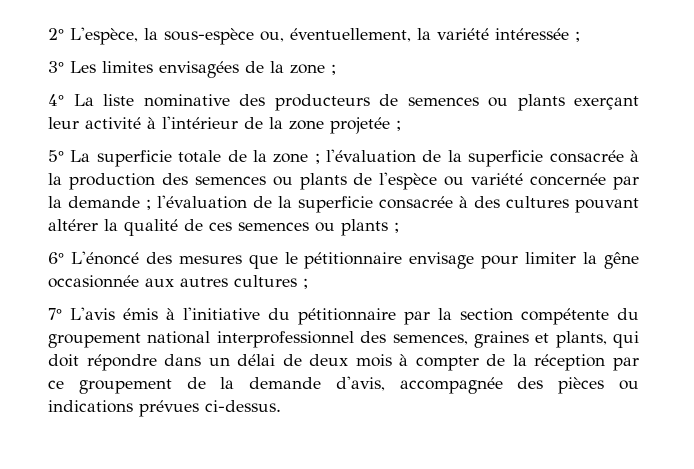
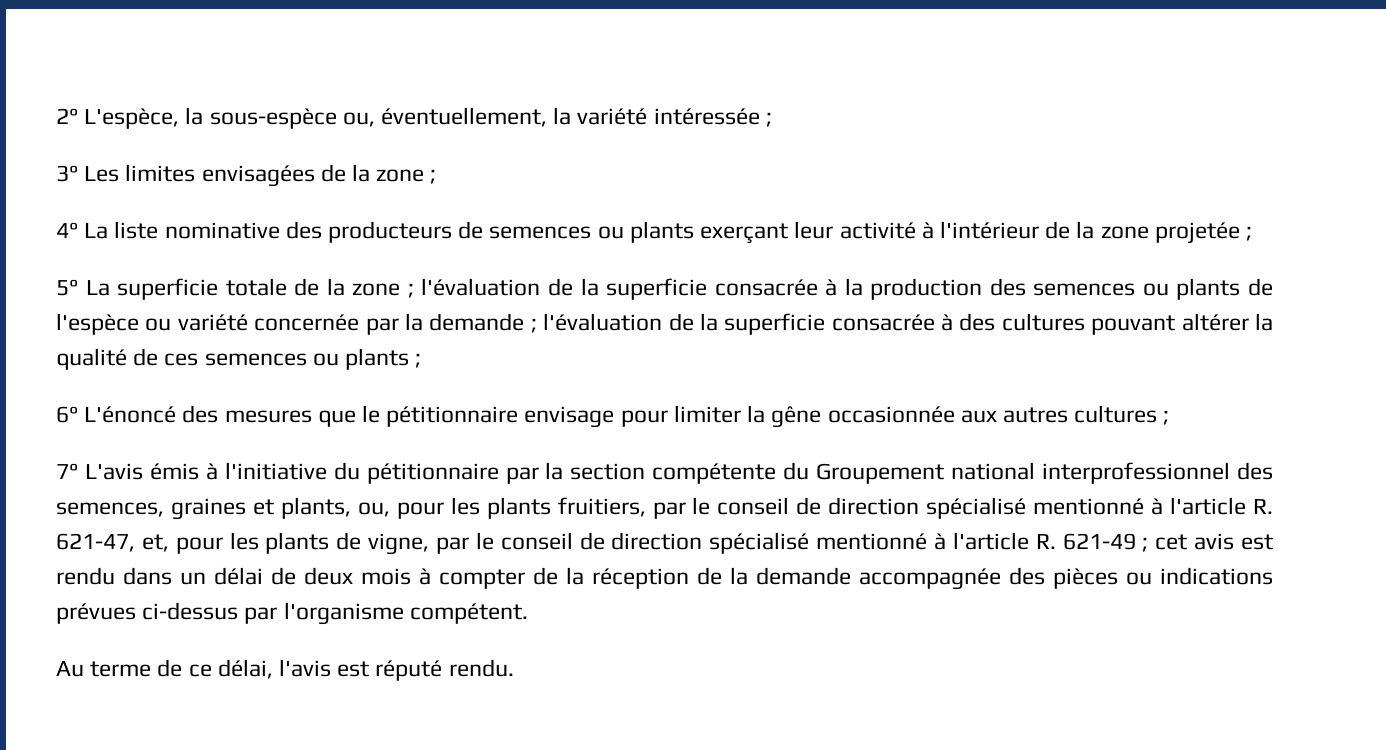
- 7° L'avis émis à l'initiative du pétitionnaire par la section compétente du groupement national interprofessionnel des semences, graines et plants, qui doit répondre dans un délai de deux mois à compter de la réception par ce groupement de la demande d'avis, accompagnée des pièces ou indications prévues ci-dessus.
+ 7° L'avis émis à l'initiative du pétitionnaire par la section compétente du Groupement national interprofessionnel des semences, graines et plants, ou, pour les plants fruitiers, par le conseil de direction spécialisé mentionné à l'article R. 621-47, et, pour les plants de vigne, par le conseil de direction spécialisé mentionné à l'article R. 621-49 ; cet avis est rendu dans un délai de deux mois à compter de la réception de la demande accompagnée des pièces ou indications prévues ci-dessus par l'organisme compétent.
+ Au terme de ce délai, l'avis est réputé rendu.

